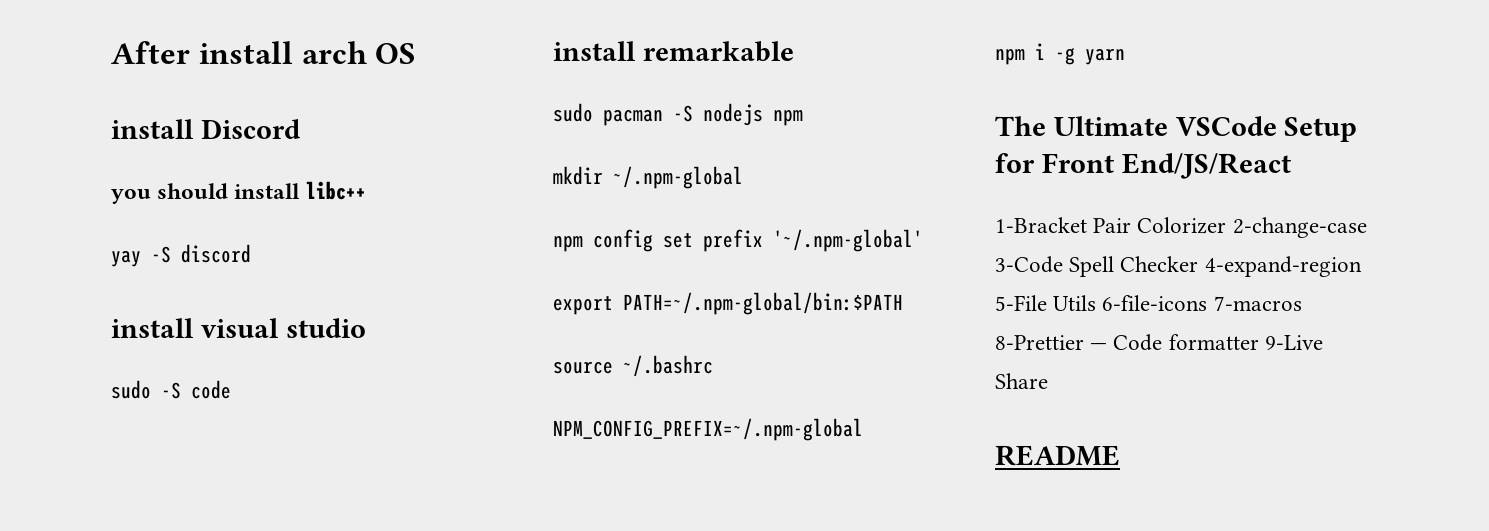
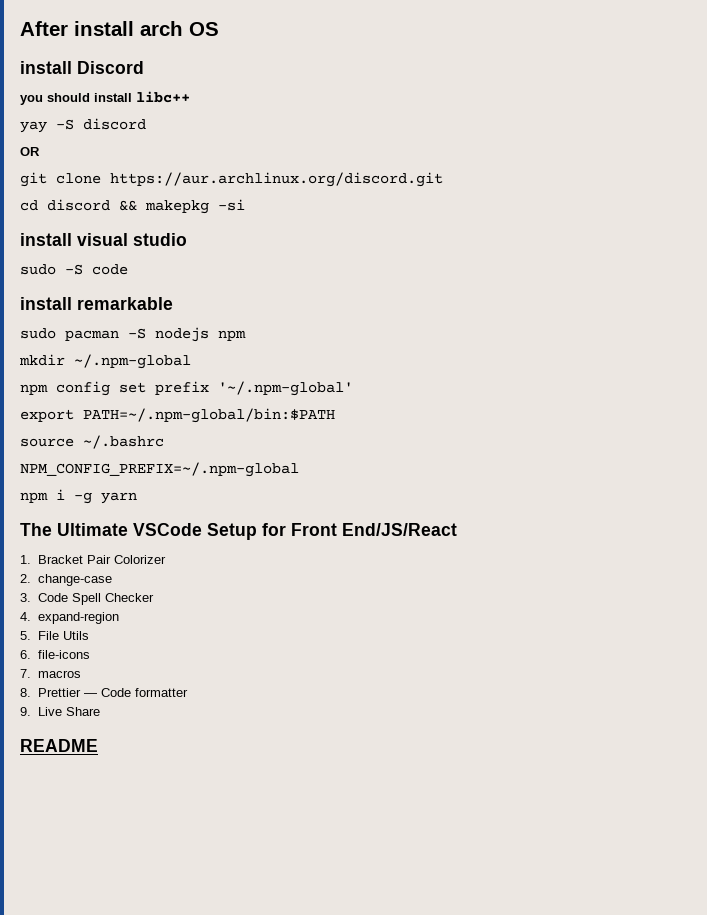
+ OR
+ git clone https://aur.archlinux.org/discord.git
+ cd discord && makepkg -si
- 1-Bracket Pair Colorizer 2-change-case 3-Code Spell Checker 4-expand-region 5-File Utils 6-file-icons 7-macros 8-Prettier — Code formatter 9-Live Share
+ 1. Bracket Pair Colorizer
+ 2. change-case
+ 3. Code Spell Checker
+ 4. expand-region
+ 5. File Utils
+ 6. file-icons
+ 7. macros
+ 8. Prettier — Code formatter
+ 9. Live Share

